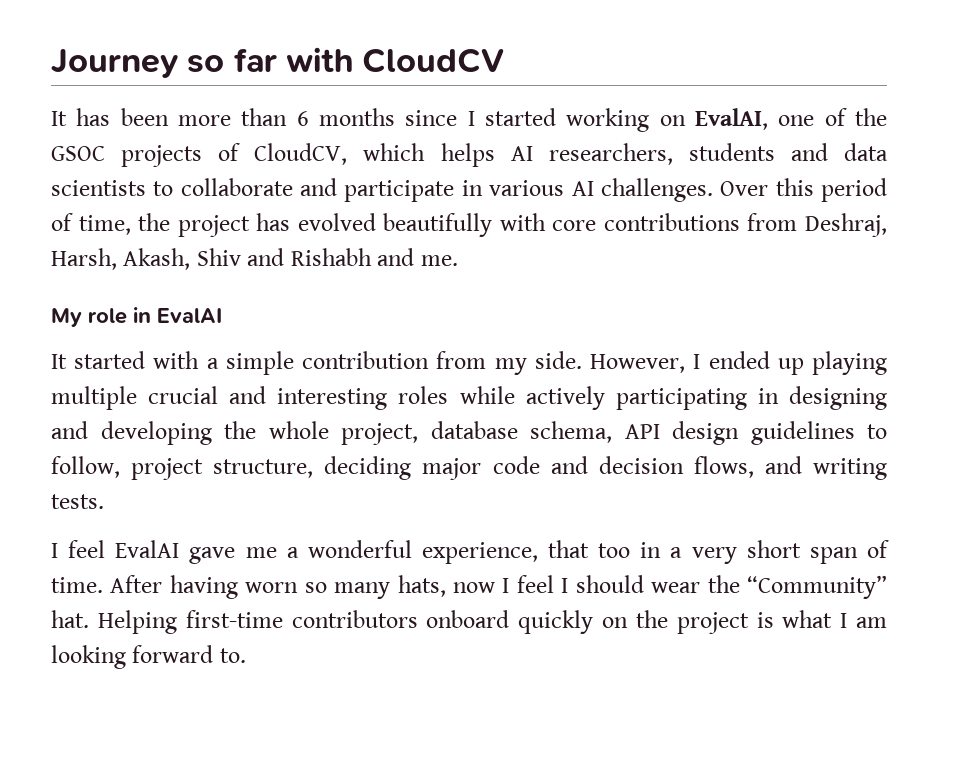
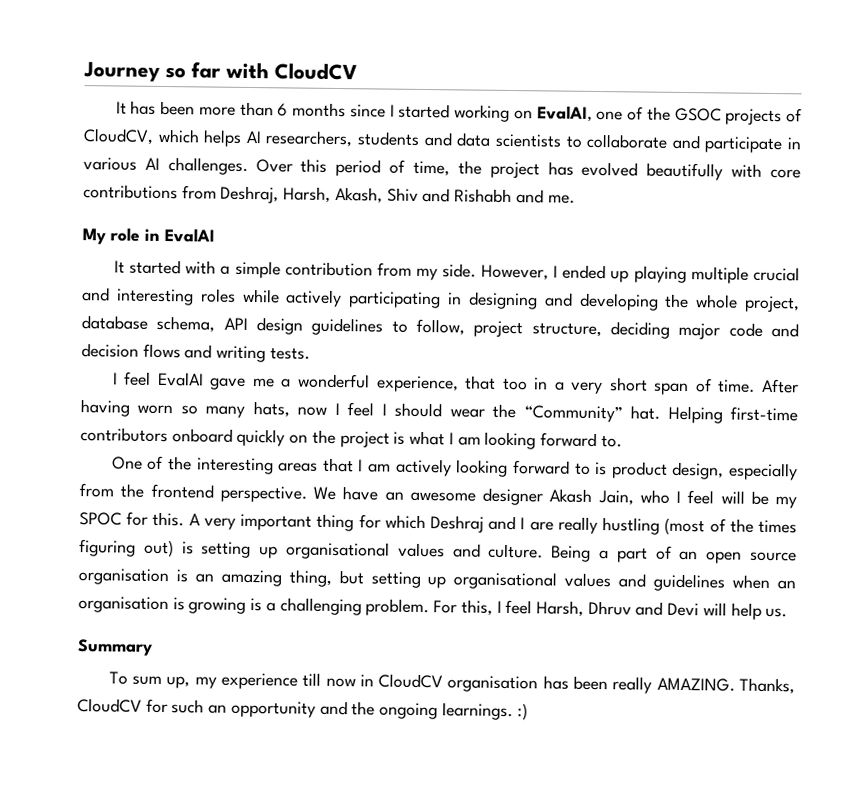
- However, I ended up playing multiple crucial and interesting roles while actively participating in designing and developing the whole project, database schema, API design guidelines to follow, project structure, deciding major code and decision flows, and writing tests.
+ However, I ended up playing multiple crucial and interesting roles while actively participating in designing and developing the whole project, database schema, API design guidelines to follow, project structure, deciding major code and decision flows and writing tests.
+ One of the interesting areas that I am actively looking forward to is product design, especially from the frontend perspective. We have an awesome designer Akash Jain, who I feel will be my SPOC for this. A very important thing for which Deshraj and I are really hustling (most of the times figuring out) is setting up organisational values and culture. Being a part of an open source organisation is an amazing thing, but setting up organisational values and guidelines when an organisation is growing is a challenging problem. For this, I feel Harsh, Dhruv and Devi will help us.
+ Summary
+ To sum up, my experience till now in CloudCV organisation has been really AMAZING. Thanks, CloudCV for such an opportunity and the ongoing learnings. :)

